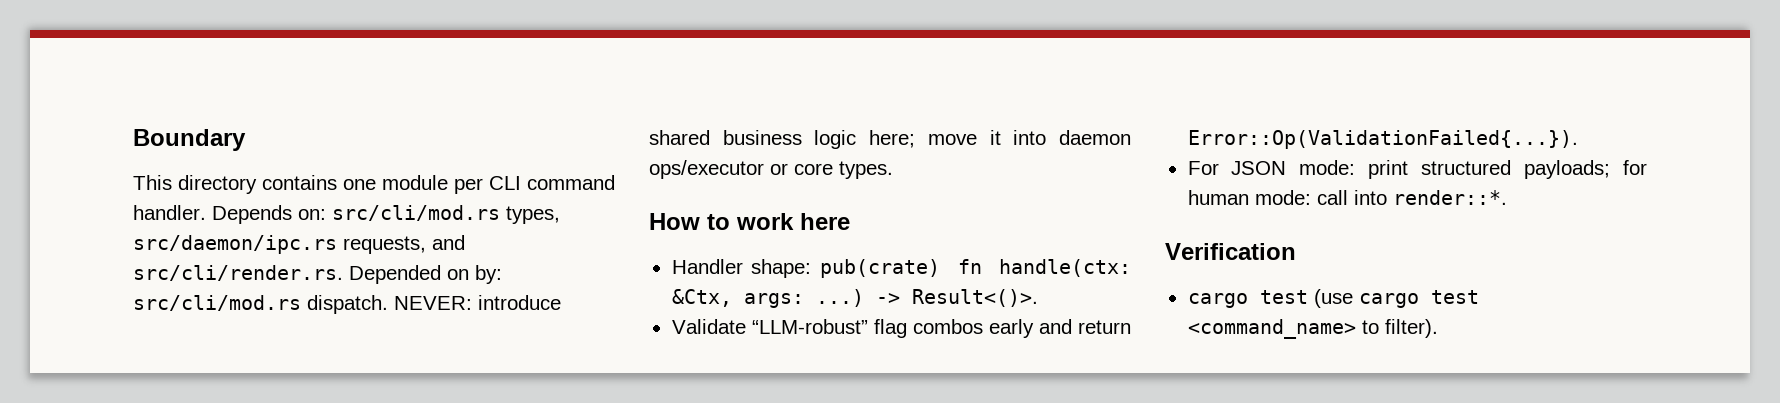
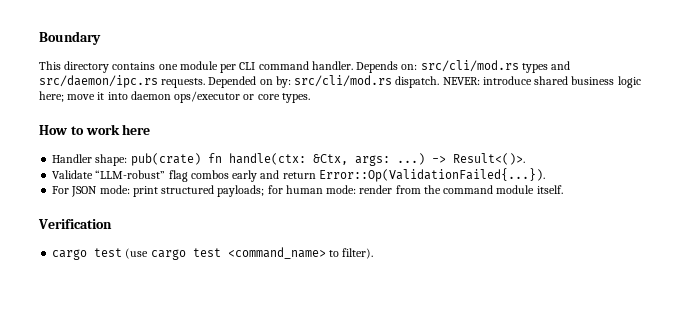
- Depends on: src/cli/mod.rs types, src/daemon/ipc.rs requests, and src/cli/render.rs. Depended on by: src/cli/mod.rs dispatch.
+ Depends on: src/cli/mod.rs types and src/daemon/ipc.rs requests. Depended on by: src/cli/mod.rs dispatch.
- For JSON mode: print structured payloads; for human mode: call into render::*.
+ For JSON mode: print structured payloads; for human mode: render from the command module itself.

